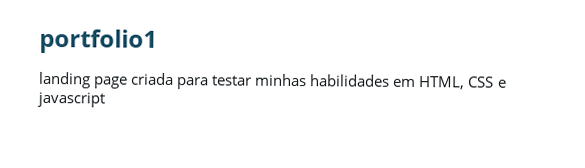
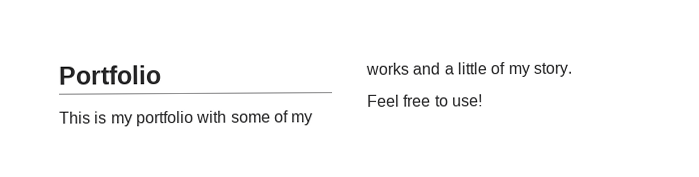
- portfolio1
- landing page criada para testar minhas habilidades em HTML, CSS e javascript
+ Portfolio
+ This is my portfolio with some of my works and a little of my story.
+ Feel free to use!

